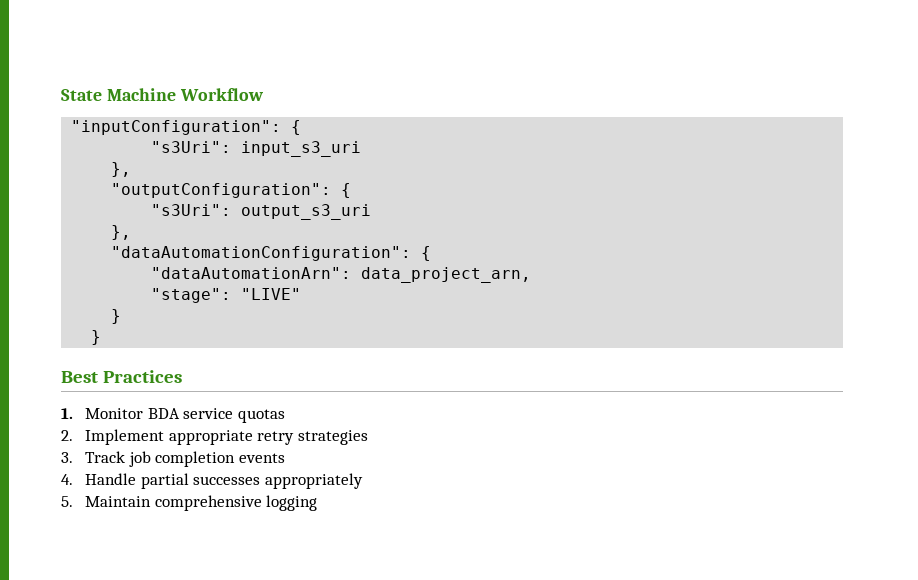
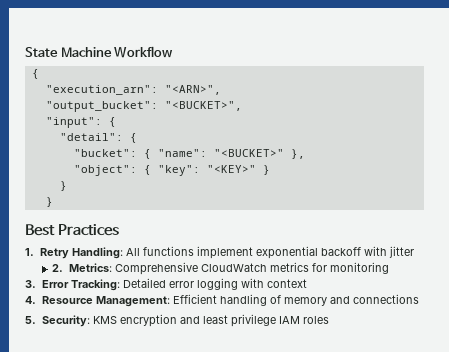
  State Machine Workflow
- "inputConfiguration": {
- "s3Uri": input_s3_uri
- },
- "outputConfiguration": {
- "s3Uri": output_s3_uri
- },
- "dataAutomationConfiguration": {
- "dataAutomationArn": data_project_arn,
- "stage": "LIVE"
+ {
+ "execution_arn": "<ARN>",
+ "output_bucket": "<BUCKET>",
+ "input": {
+ "detail": {
+ "bucket": { "name": "<BUCKET>" },
+ "object": { "key": "<KEY>" }
- 1. Monitor BDA service quotas
- 2. Implement appropriate retry strategies
- 3. Track job completion events
- 4. Handle partial successes appropriately
- 5. Maintain comprehensive logging
+ 1. Retry Handling: All functions implement exponential backoff with jitter
+ 2. Metrics: Comprehensive CloudWatch metrics for monitoring
+ 3. Error Tracking: Detailed error logging with context
+ 4. Resource Management: Efficient handling of memory and connections
+ 5. Security: KMS encryption and least privilege IAM roles

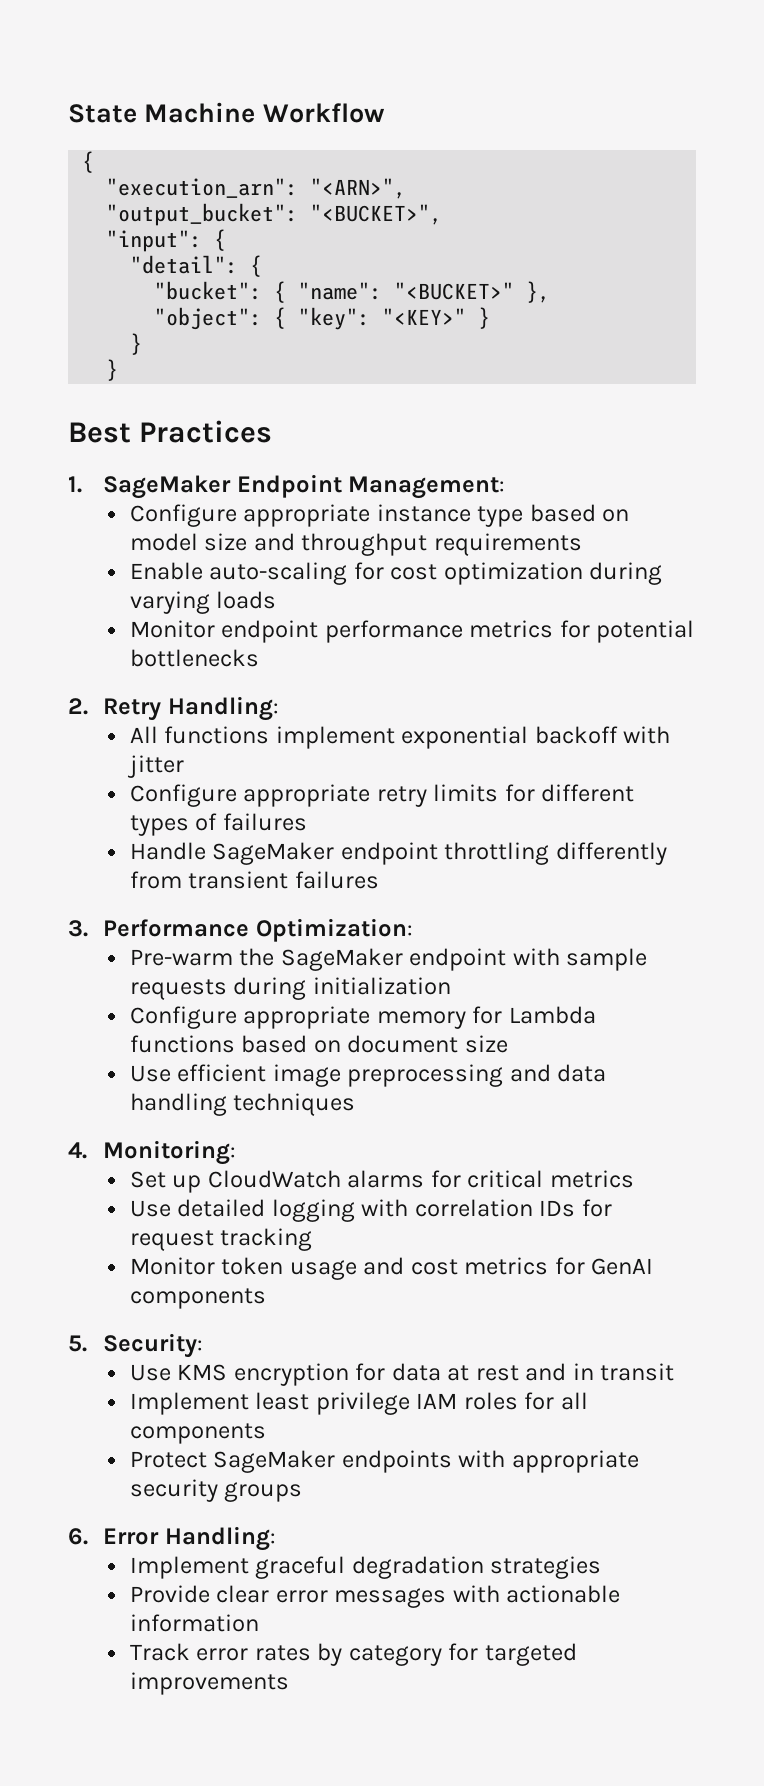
- 1. Retry Handling: All functions implement exponential backoff with jitter
+ 1. SageMaker Endpoint Management:
+ Configure appropriate instance type based on model size and throughput requirements
+ Enable auto-scaling for cost optimization during varying loads
+ Monitor endpoint performance metrics for potential bottlenecks
+ 2. Retry Handling:
+ All functions implement exponential backoff with jitter
- 2. Metrics: Comprehensive CloudWatch metrics for monitoring
- 3. Error Tracking: Detailed error logging with context
- 4. Resource Management: Efficient handling of memory and connections
+ Configure appropriate retry limits for different types of failures
+ Handle SageMaker endpoint throttling differently from transient failures
+ 3. Performance Optimization:
+ Pre-warm the SageMaker endpoint with sample requests during initialization
+ Configure appropriate memory for Lambda functions based on document size
+ Use efficient image preprocessing and data handling techniques
+ 4. Monitoring:
+ Set up CloudWatch alarms for critical metrics
+ Use detailed logging with correlation IDs for request tracking
+ Monitor token usage and cost metrics for GenAI components
- 5. Security: KMS encryption and least privilege IAM roles
+ 5. Security:
+ Use KMS encryption for data at rest and in transit
+ Implement least privilege IAM roles for all components
+ Protect SageMaker endpoints with appropriate security groups
+ 6. Error Handling:
+ Implement graceful degradation strategies
+ Provide clear error messages with actionable information
+ Track error rates by category for targeted improvements

